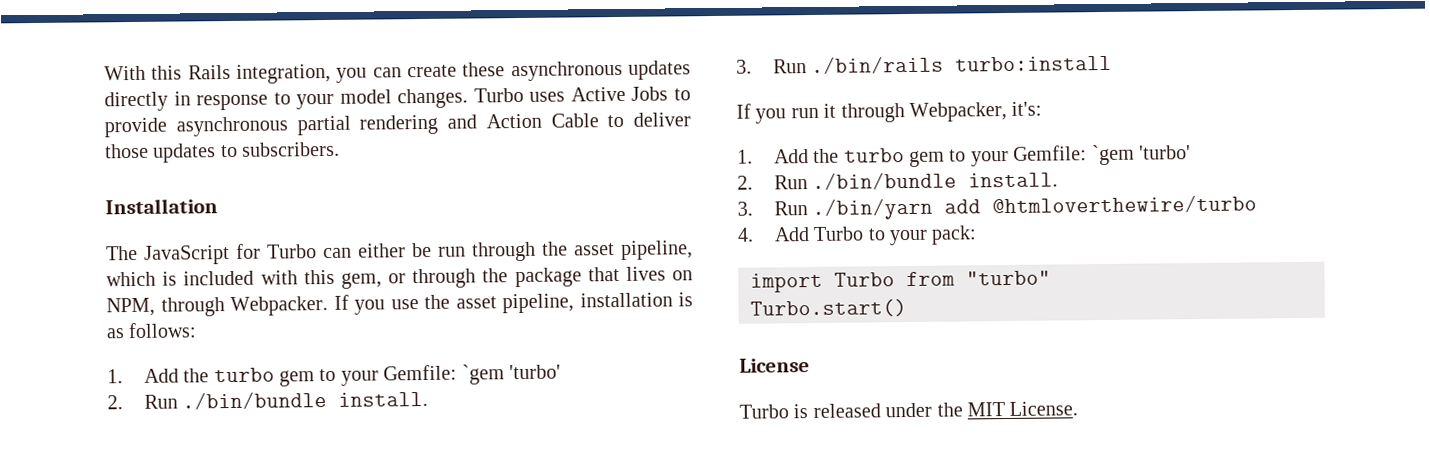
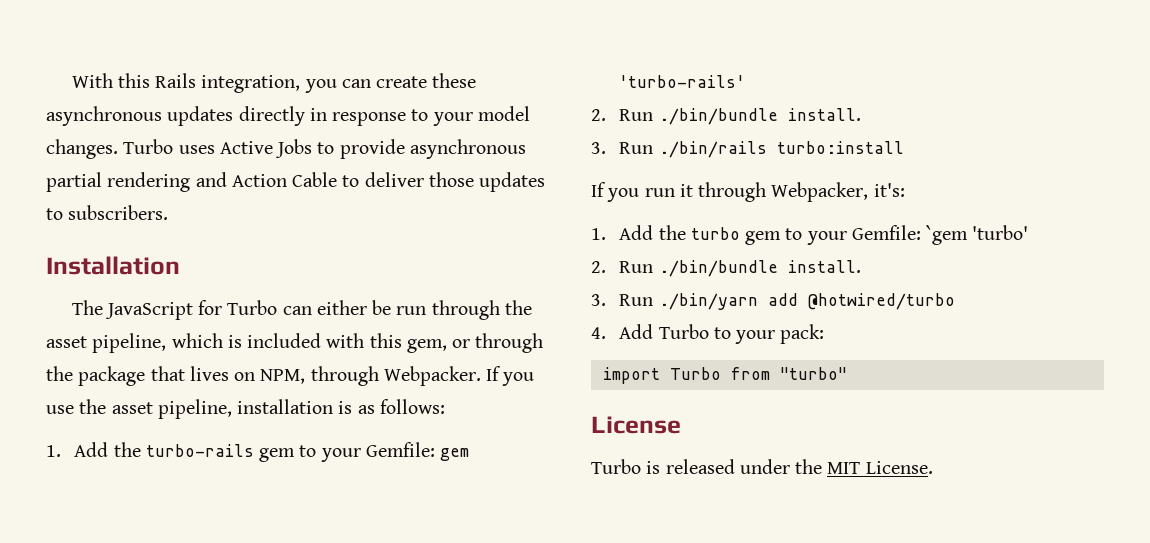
  If you use the asset pipeline, installation is as follows:
- 1. Add the turbo gem to your Gemfile: `gem 'turbo'
+ 1. Add the turbo-rails gem to your Gemfile: gem 'turbo-rails'
- 3. Run ./bin/yarn add @htmloverthewire/turbo
+ 3. Run ./bin/yarn add @hotwired/turbo
- Turbo.start()

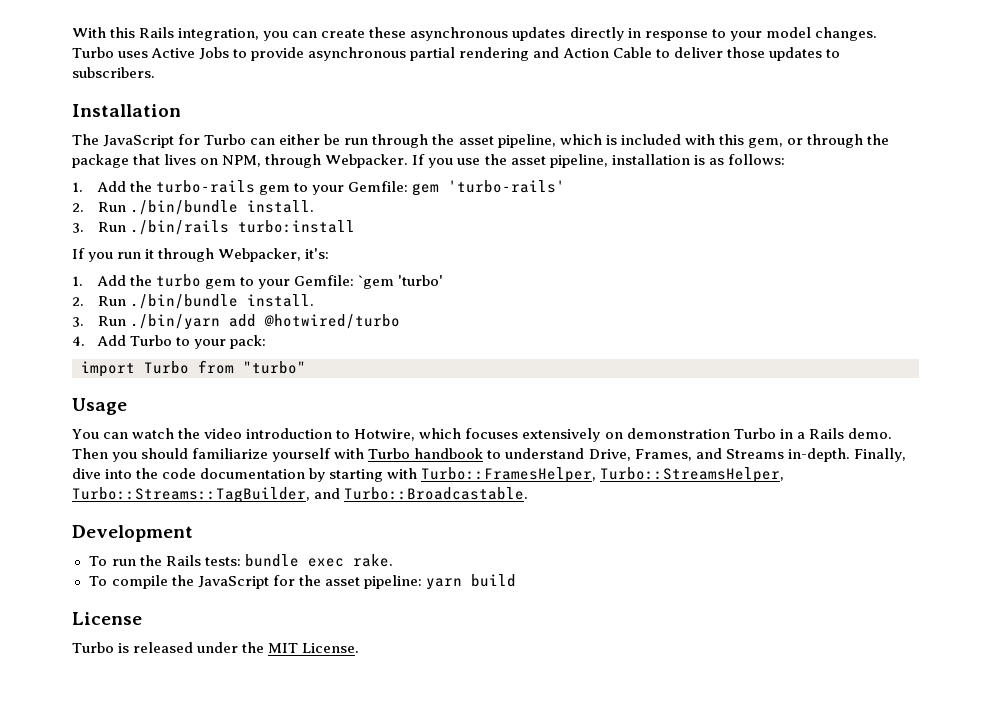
+ Usage
+ You can watch the video introduction to Hotwire, which focuses extensively on demonstration Turbo in a Rails demo. Then you should familiarize yourself with Turbo handbook to understand Drive, Frames, and Streams in-depth. Finally, dive into the code documentation by starting with Turbo::FramesHelper, Turbo::StreamsHelper, Turbo::Streams::TagBuilder, and Turbo::Broadcastable.
+ Development
+ To run the Rails tests: bundle exec rake.
+ To compile the JavaScript for the asset pipeline: yarn build

